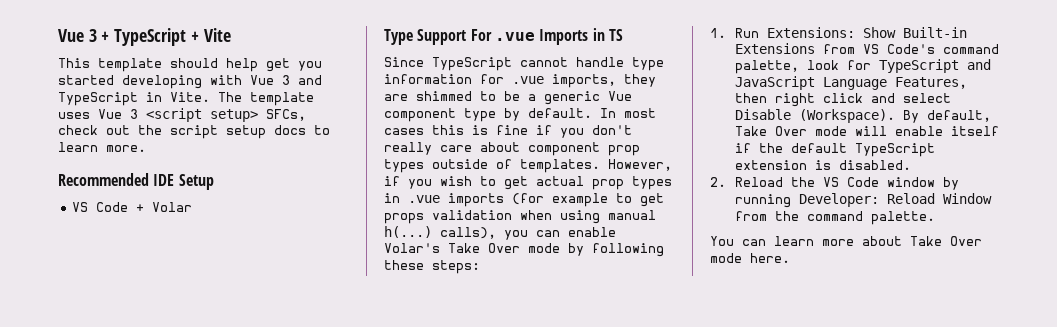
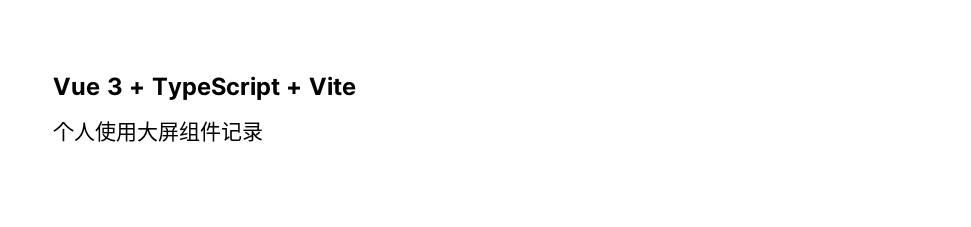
- This template should help get you started developing with Vue 3 and TypeScript in Vite. The template uses Vue 3 <script setup> SFCs, check out the script setup docs to learn more.
- Recommended IDE Setup
- VS Code + Volar
- Type Support For .vue Imports in TS
- Since TypeScript cannot handle type information for .vue imports, they are shimmed to be a generic Vue component type by default. In most cases this is fine if you don't really care about component prop types outside of templates. However, if you wish to get actual prop types in .vue imports (for example to get props validation when using manual h(...) calls), you can enable Volar's Take Over mode by following these steps:
- 1. Run Extensions: Show Built-in Extensions from VS Code's command palette, look for TypeScript and JavaScript Language Features, then right click and select Disable (Workspace). By default, Take Over mode will enable itself if the default TypeScript extension is disabled.
- 2. Reload the VS Code window by running Developer: Reload Window from the command palette.
- You can learn more about Take Over mode here.
+ 个人使用大屏组件记录

